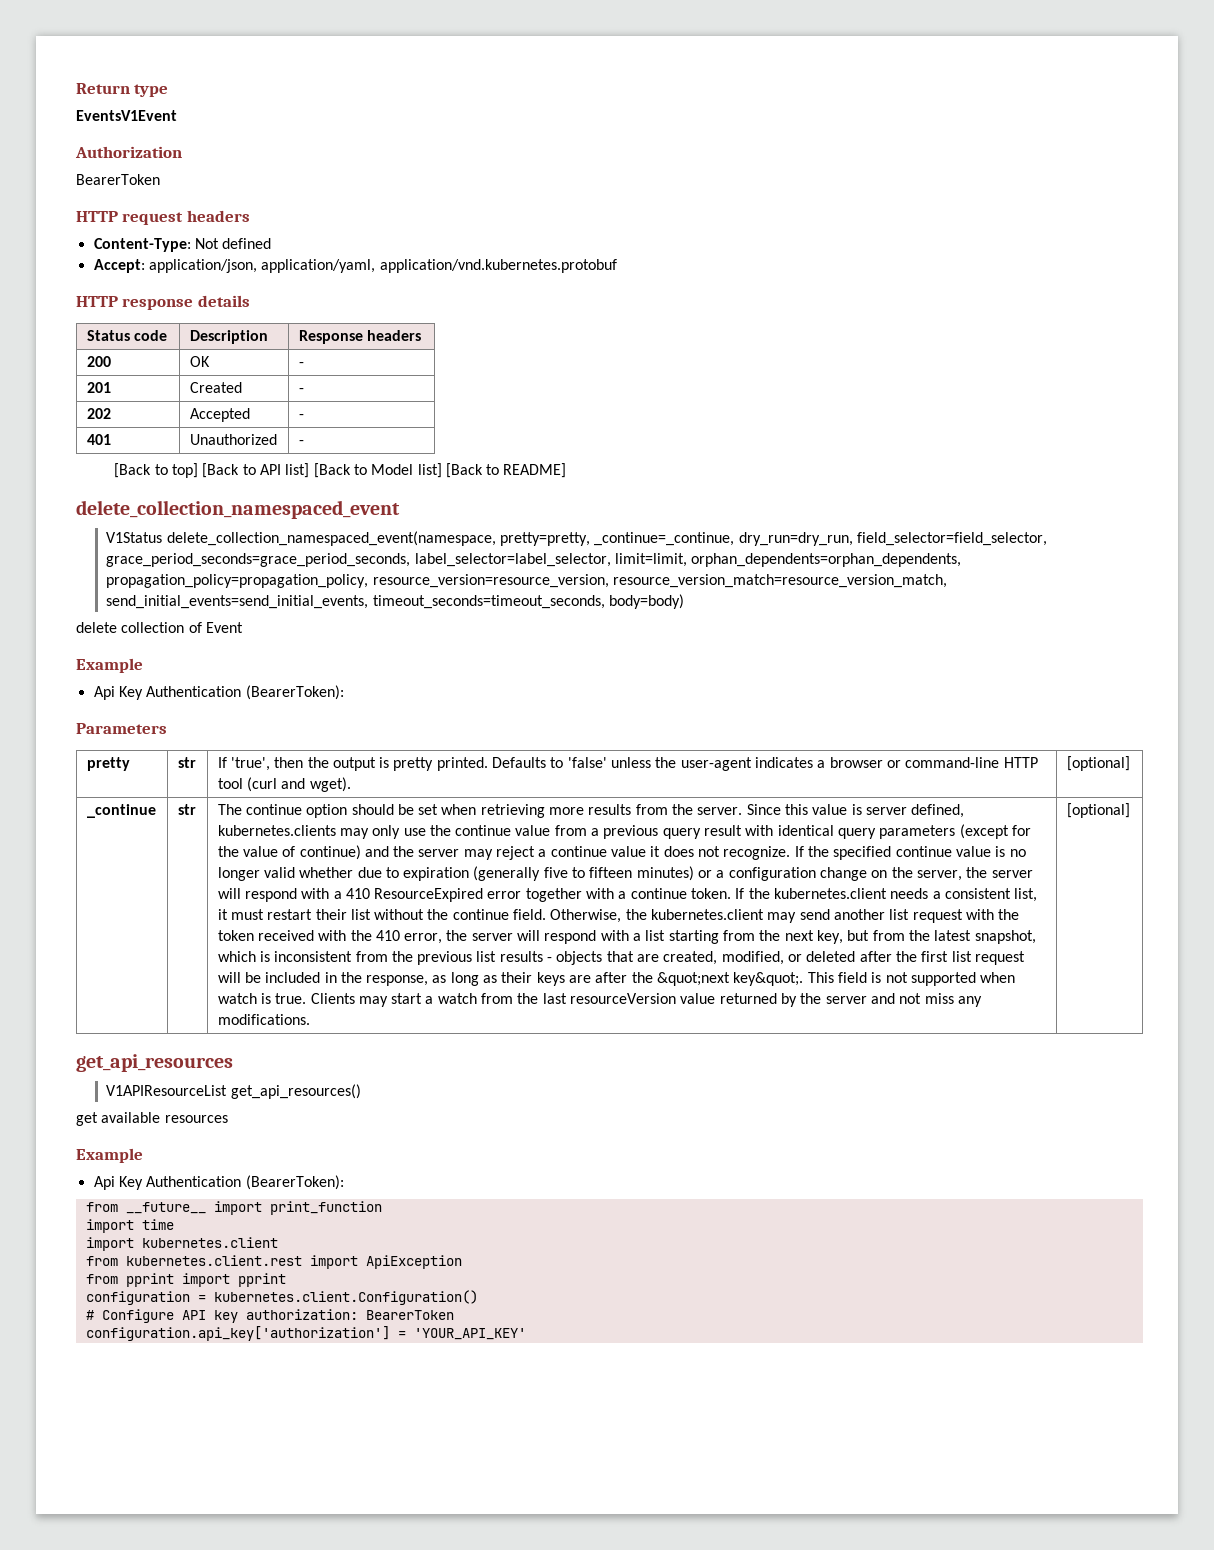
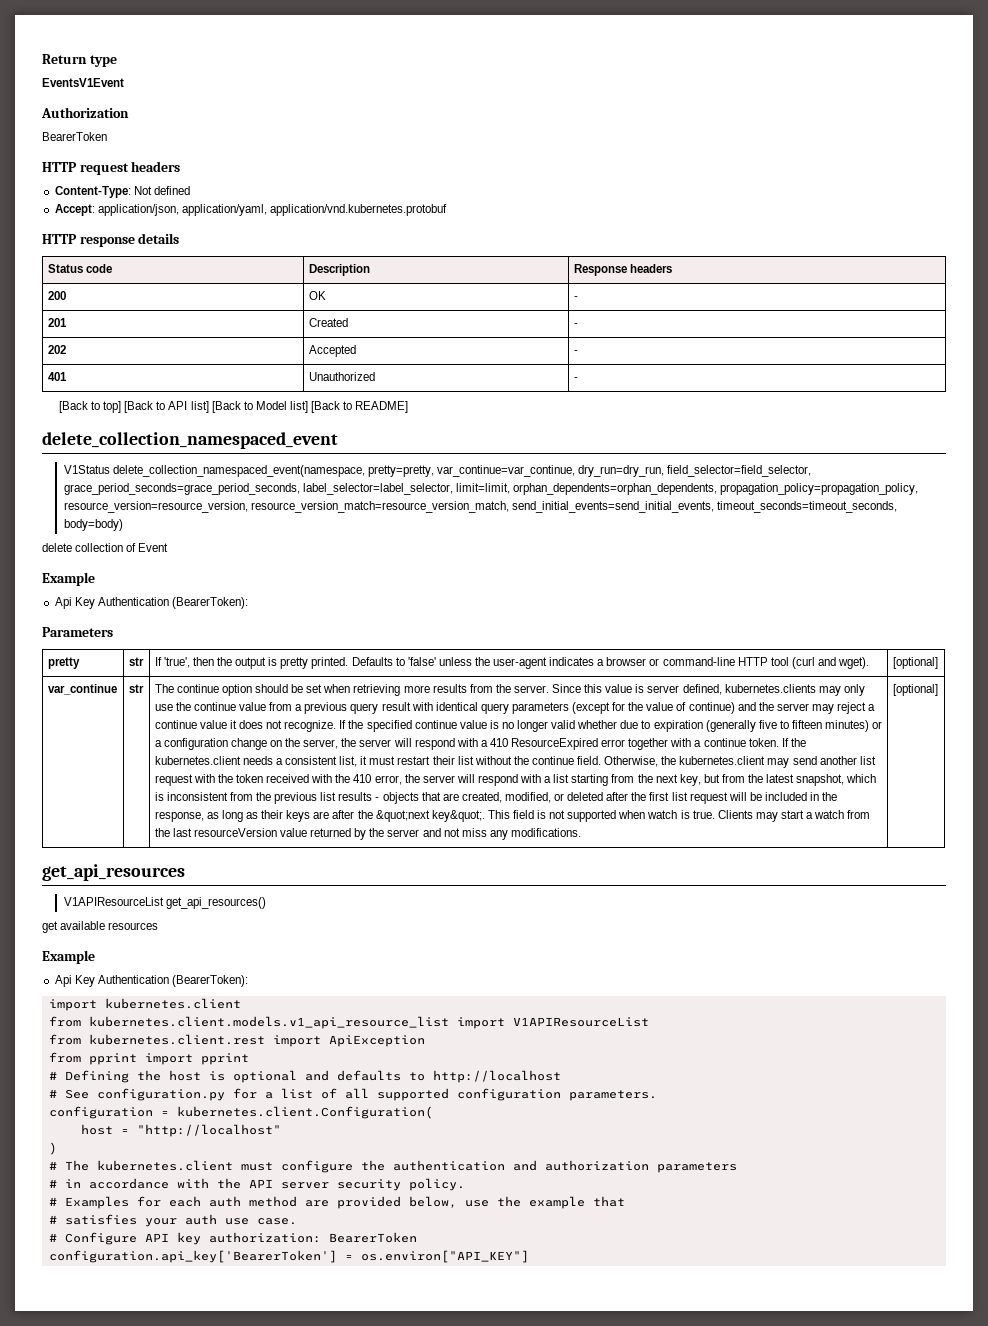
- V1Status delete_collection_namespaced_event(namespace, pretty=pretty, _continue=_continue, dry_run=dry_run, field_selector=field_selector, grace_period_seconds=grace_period_seconds, label_selector=label_selector, limit=limit, orphan_dependents=orphan_dependents, propagation_policy=propagation_policy, resource_version=resource_version, resource_version_match=resource_version_match, send_initial_events=send_initial_events, timeout_seconds=timeout_seconds, body=body)
+ V1Status delete_collection_namespaced_event(namespace, pretty=pretty, var_continue=var_continue, dry_run=dry_run, field_selector=field_selector, grace_period_seconds=grace_period_seconds, label_selector=label_selector, limit=limit, orphan_dependents=orphan_dependents, propagation_policy=propagation_policy, resource_version=resource_version, resource_version_match=resource_version_match, send_initial_events=send_initial_events, timeout_seconds=timeout_seconds, body=body)
- _continue
+ var_continue
- from __future__ import print_function
- import time
  import kubernetes.client
+ from kubernetes.client.models.v1_api_resource_list import V1APIResourceList
- configuration = kubernetes.client.Configuration()
+ # Defining the host is optional and defaults to http://localhost
+ # See configuration.py for a list of all supported configuration parameters.
+ configuration = kubernetes.client.Configuration(
+ host = "http://localhost"
+ )
+ # The kubernetes.client must configure the authentication and authorization parameters
+ # in accordance with the API server security policy.
+ # Examples for each auth method are provided below, use the example that
+ # satisfies your auth use case.
- configuration.api_key['authorization'] = 'YOUR_API_KEY'
+ configuration.api_key['BearerToken'] = os.environ["API_KEY"]

